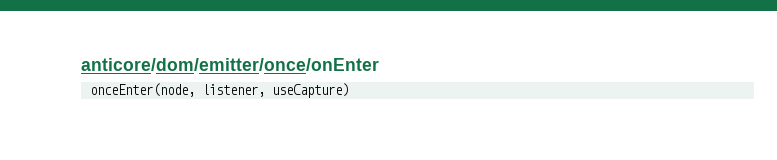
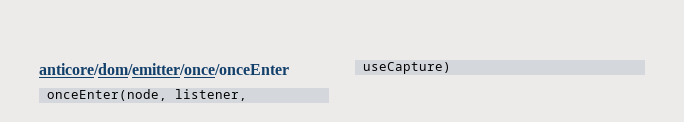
- anticore/dom/emitter/once/onEnter
+ anticore/dom/emitter/once/onceEnter

